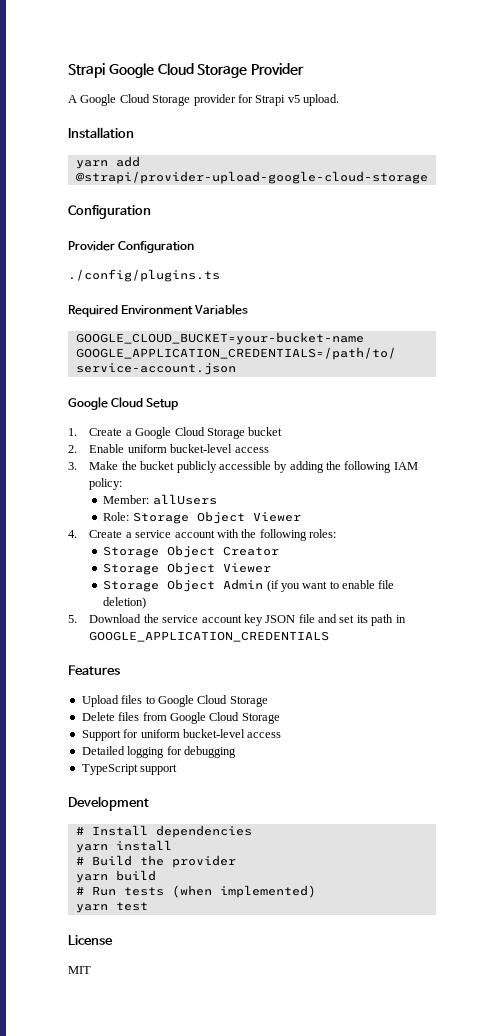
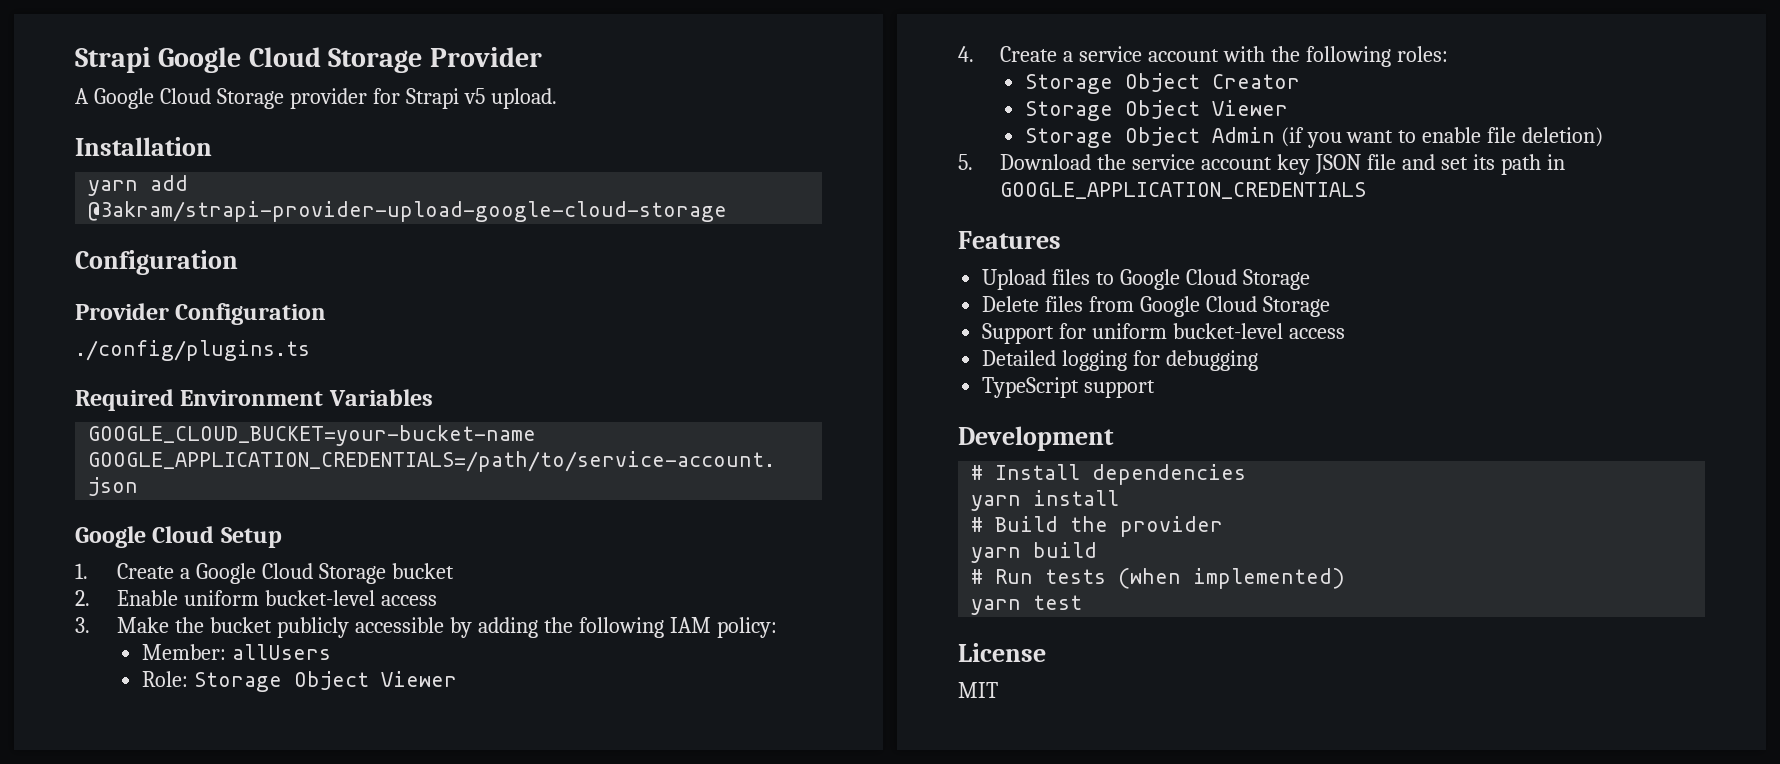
- yarn add @strapi/provider-upload-google-cloud-storage
+ yarn add @3akram/strapi-provider-upload-google-cloud-storage

